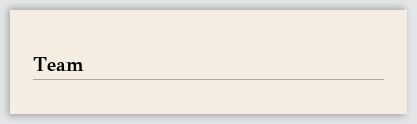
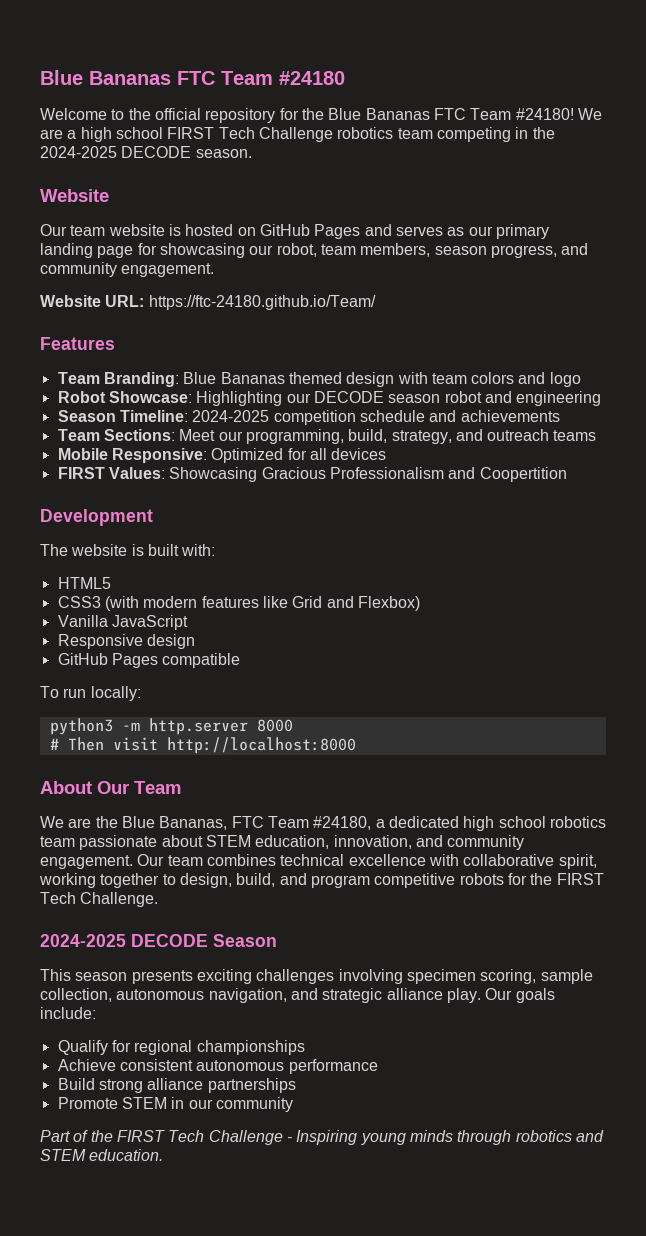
- Team
+ Blue Bananas FTC Team #24180
+ Welcome to the official repository for the Blue Bananas FTC Team #24180! We are a high school FIRST Tech Challenge robotics team competing in the 2024-2025 DECODE season.
+ Website
+ Our team website is hosted on GitHub Pages and serves as our primary landing page for showcasing our robot, team members, season progress, and community engagement.
+ Website URL: https://ftc-24180.github.io/Team/
+ Features
+ Team Branding: Blue Bananas themed design with team colors and logo
+ Robot Showcase: Highlighting our DECODE season robot and engineering
+ Season Timeline: 2024-2025 competition schedule and achievements
+ Team Sections: Meet our programming, build, strategy, and outreach teams
+ Mobile Responsive: Optimized for all devices
+ FIRST Values: Showcasing Gracious Professionalism and Coopertition
+ Development
+ The website is built with:
+ HTML5
+ CSS3 (with modern features like Grid and Flexbox)
+ Vanilla JavaScript
+ Responsive design
+ GitHub Pages compatible
+ To run locally:
+ python3 -m http.server 8000
+ # Then visit http://localhost:8000
+ About Our Team
+ We are the Blue Bananas, FTC Team #24180, a dedicated high school robotics team passionate about STEM education, innovation, and community engagement. Our team combines technical excellence with collaborative spirit, working together to design, build, and program competitive robots for the FIRST Tech Challenge.
+ 2024-2025 DECODE Season
+ This season presents exciting challenges involving specimen scoring, sample collection, autonomous navigation, and strategic alliance play. Our goals include:
+ Qualify for regional championships
+ Achieve consistent autonomous performance
+ Build strong alliance partnerships
+ Promote STEM in our community
+ Part of the FIRST Tech Challenge - Inspiring young minds through robotics and STEM education.

